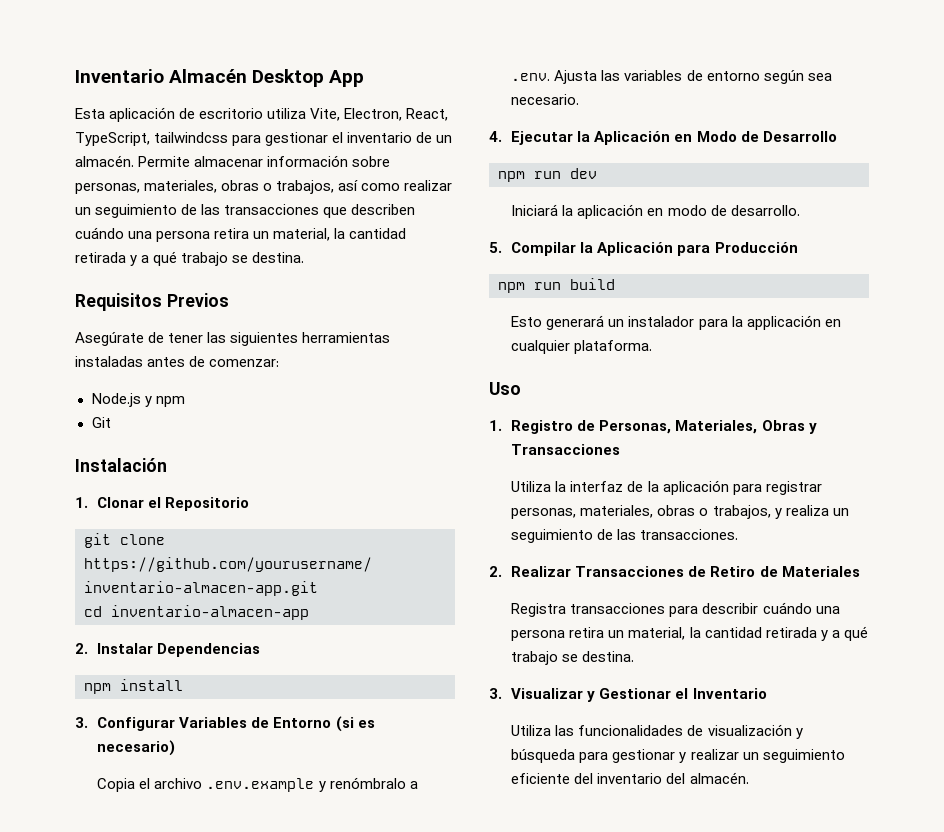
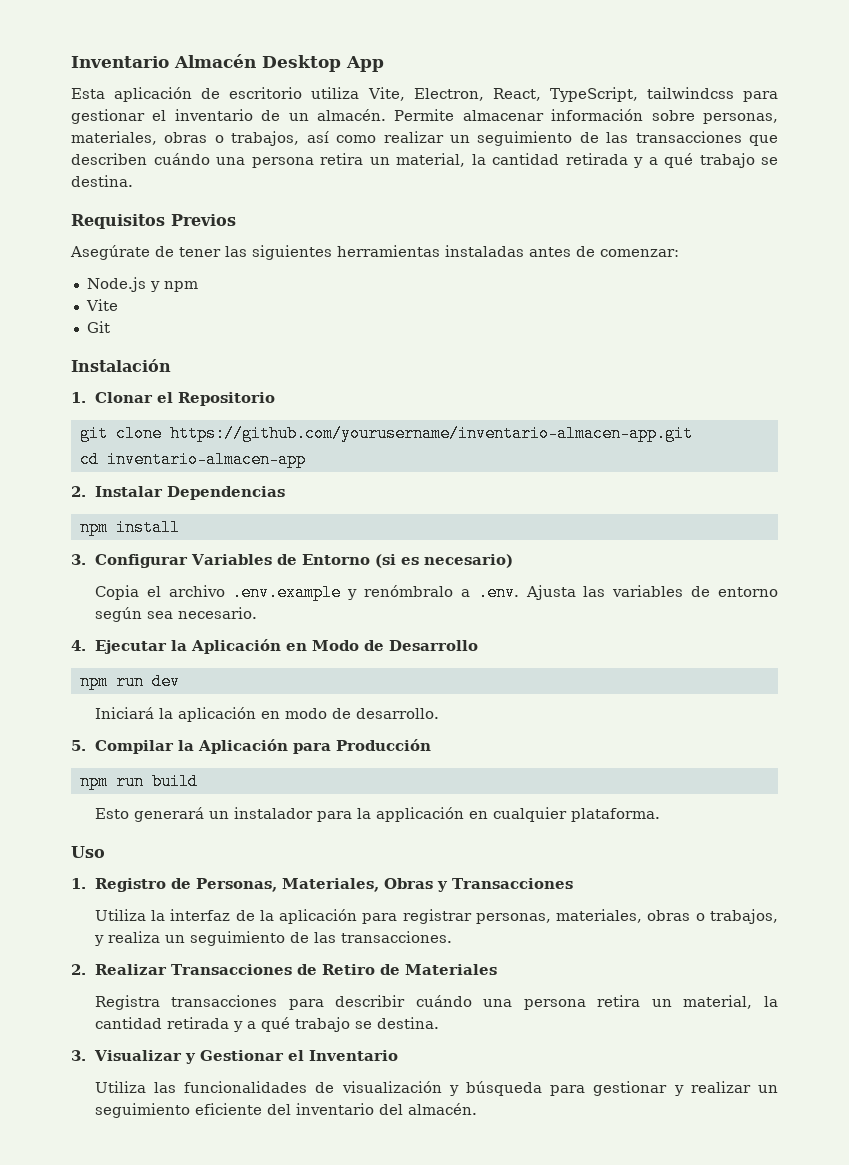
+ Vite

